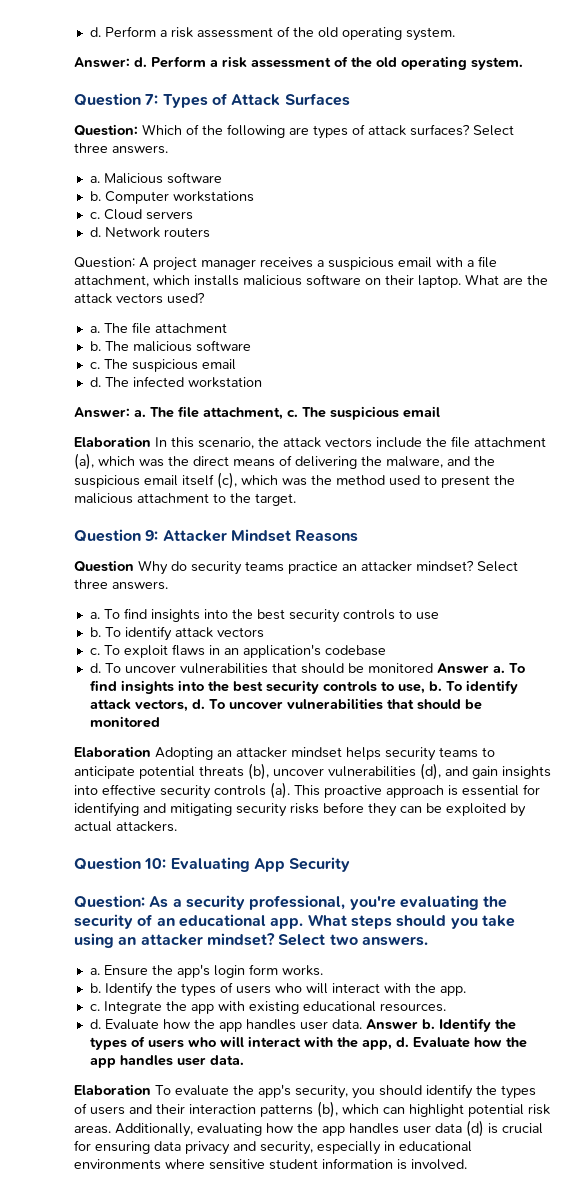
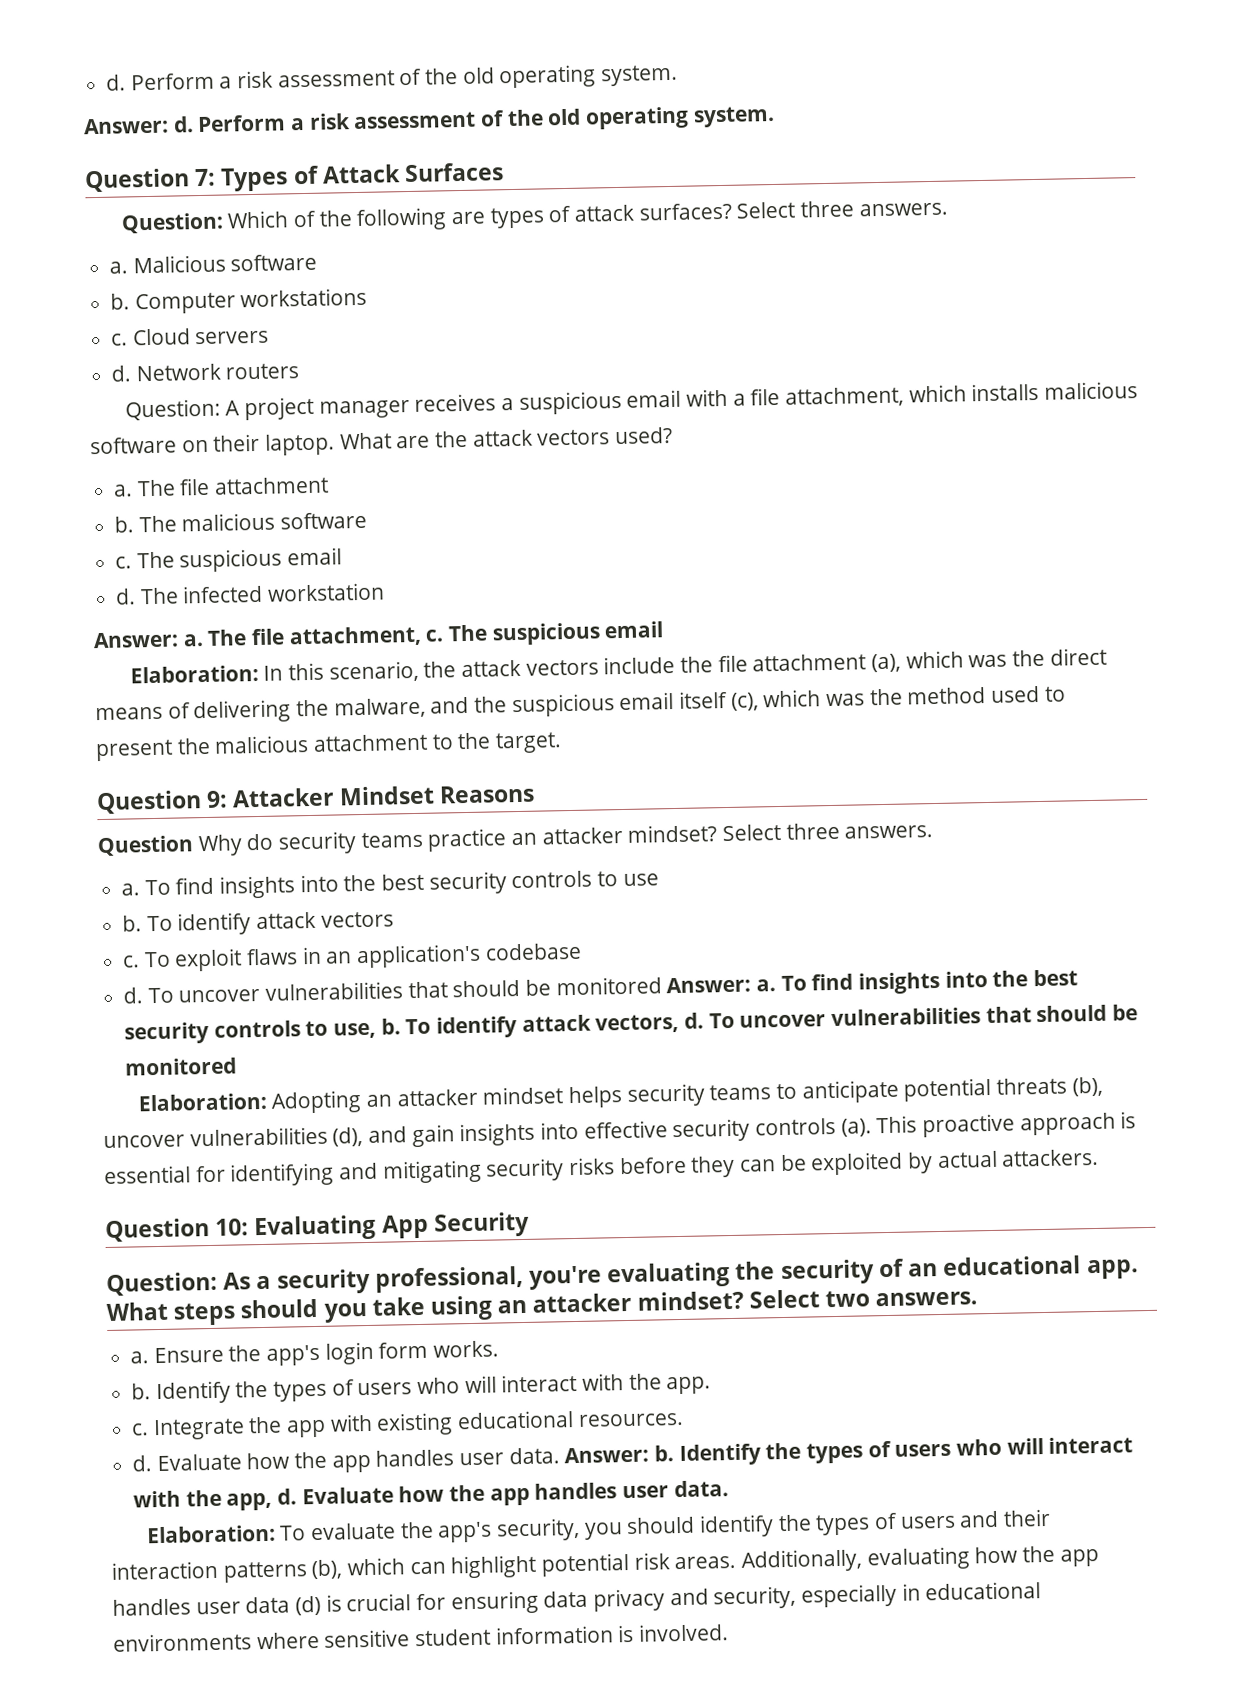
- Elaboration In this scenario, the attack vectors include the file attachment (a), which was the direct means of delivering the malware, and the suspicious email itself (c), which was the method used to present the malicious attachment to the target.
+ Elaboration: In this scenario, the attack vectors include the file attachment (a), which was the direct means of delivering the malware, and the suspicious email itself (c), which was the method used to present the malicious attachment to the target.
- To uncover vulnerabilities that should be monitored Answer a.
+ To uncover vulnerabilities that should be monitored Answer: a.
- Elaboration Adopting an attacker mindset helps security teams to anticipate potential threats (b), uncover vulnerabilities (d), and gain insights into effective security controls (a).
+ Elaboration: Adopting an attacker mindset helps security teams to anticipate potential threats (b), uncover vulnerabilities (d), and gain insights into effective security controls (a).
- Answer b.
+ Answer: b.
- Elaboration To evaluate the app's security, you should identify the types of users and their interaction patterns (b), which can highlight potential risk areas.
+ Elaboration: To evaluate the app's security, you should identify the types of users and their interaction patterns (b), which can highlight potential risk areas.

